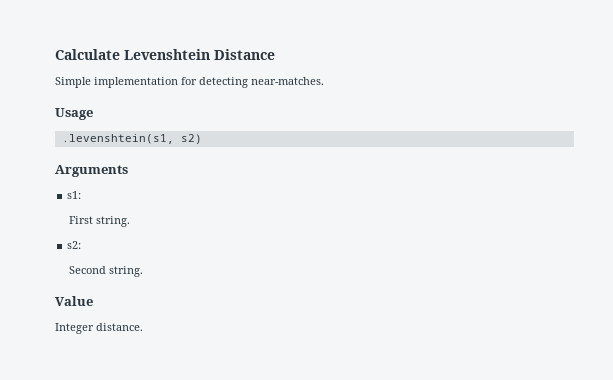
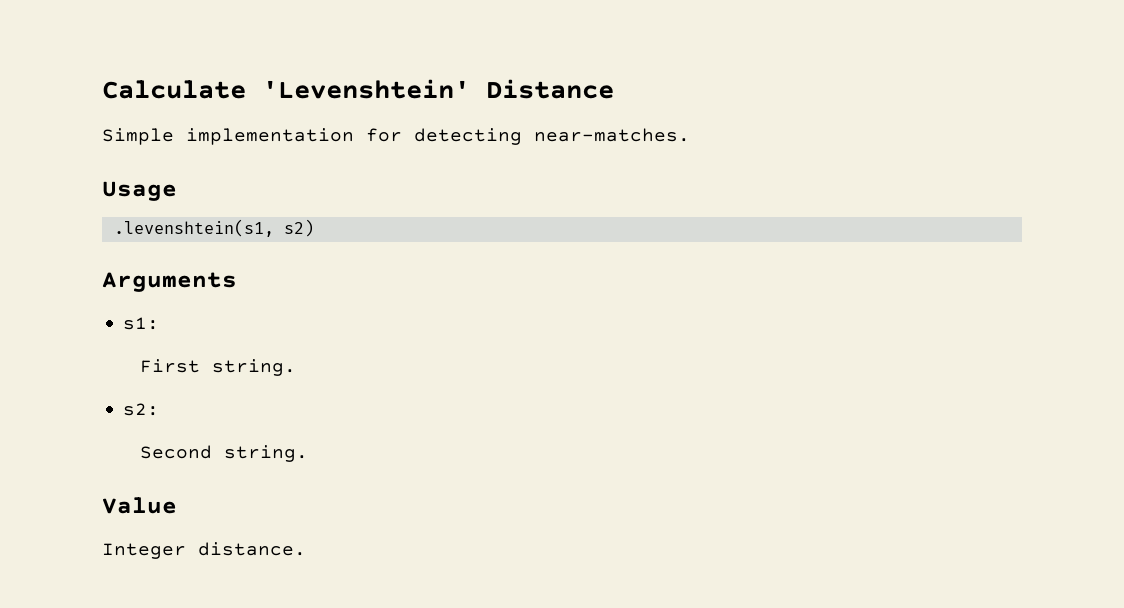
- Calculate Levenshtein Distance
+ Calculate 'Levenshtein' Distance

